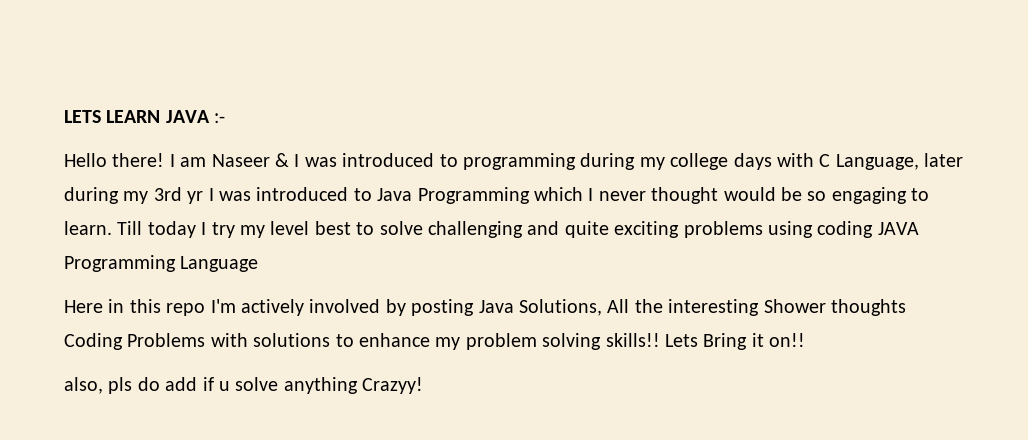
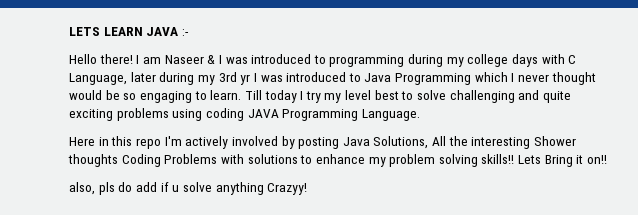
- Till today I try my level best to solve challenging and quite exciting problems using coding JAVA Programming Language
+ Till today I try my level best to solve challenging and quite exciting problems using coding JAVA Programming Language.

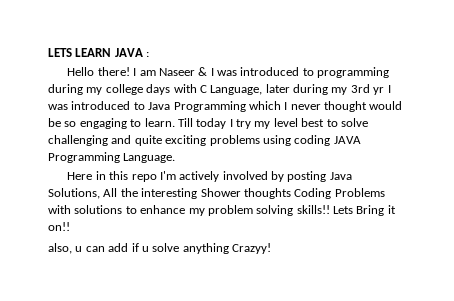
- LETS LEARN JAVA :-
+ LETS LEARN JAVA :
- also, pls do add if u solve anything Crazyy!
+ also, u can add if u solve anything Crazyy!

